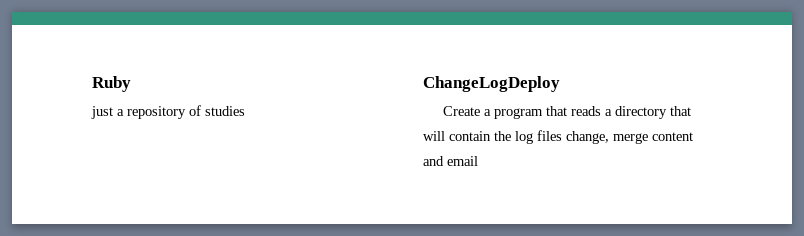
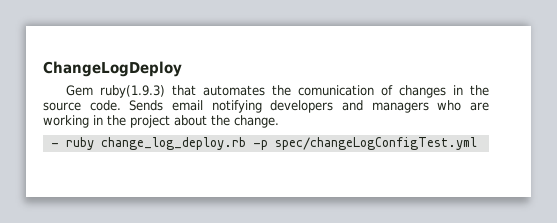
- Ruby
- just a repository of studies
  ChangeLogDeploy
- Create a program that reads a directory that will contain the log files change, merge content and email
+ Gem ruby(1.9.3) that automates the comunication of changes in the source code. Sends email notifying developers and managers who are working in the project about the change.
+ - ruby change_log_deploy.rb -p spec/changeLogConfigTest.yml

